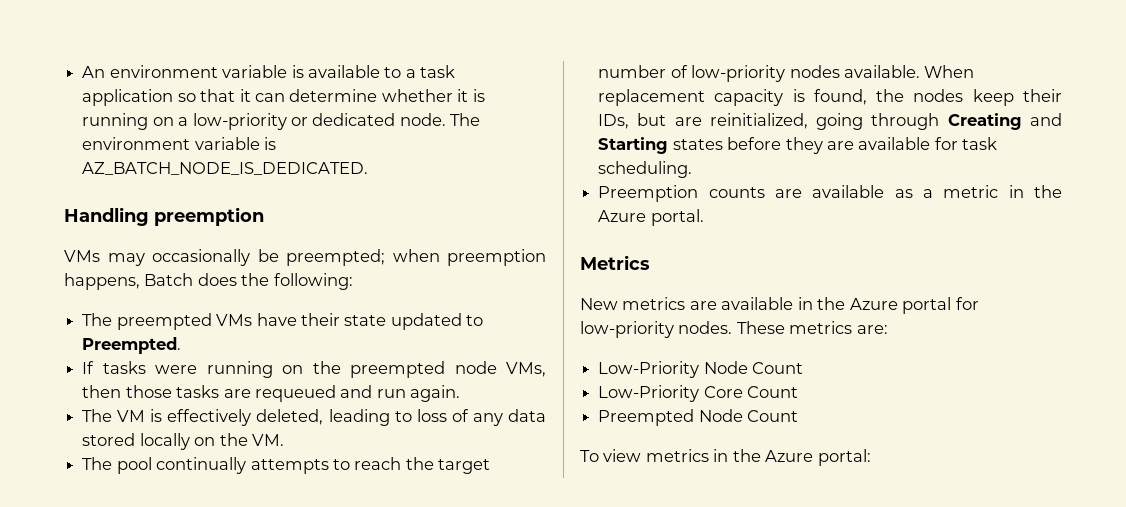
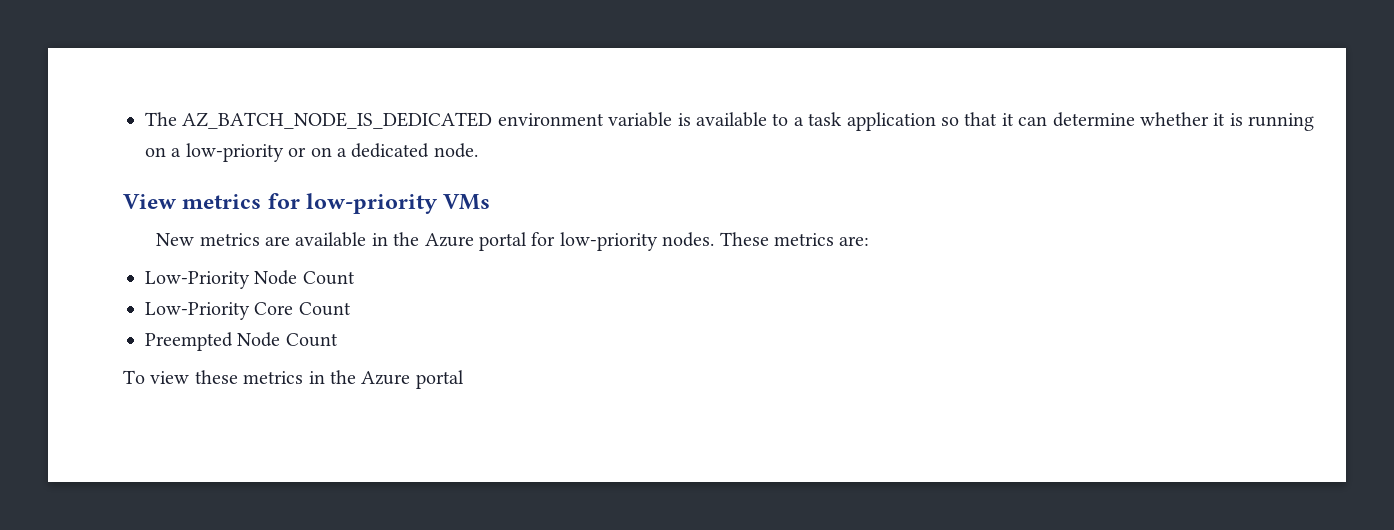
- An environment variable is available to a task application so that it can determine whether it is running on a low-priority or dedicated node. The environment variable is AZ_BATCH_NODE_IS_DEDICATED.
- Handling preemption
- VMs may occasionally be preempted; when preemption happens, Batch does the following:
- The preempted VMs have their state updated to Preempted.
- If tasks were running on the preempted node VMs, then those tasks are requeued and run again.
- The VM is effectively deleted, leading to loss of any data stored locally on the VM.
- The pool continually attempts to reach the target number of low-priority nodes available. When replacement capacity is found, the nodes keep their IDs, but are reinitialized, going through Creating and Starting states before they are available for task scheduling.
- Preemption counts are available as a metric in the Azure portal.
- Metrics
+ The AZ_BATCH_NODE_IS_DEDICATED environment variable is available to a task application so that it can determine whether it is running on a low-priority or on a dedicated node.
+ View metrics for low-priority VMs
- To view metrics in the Azure portal:
+ To view these metrics in the Azure portal

